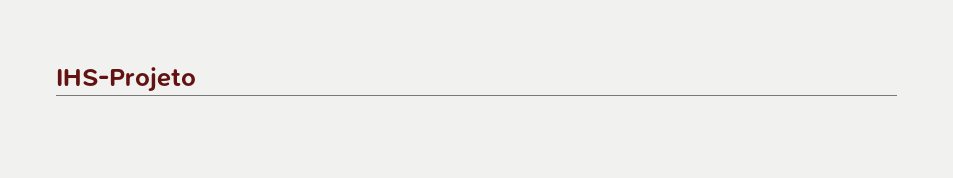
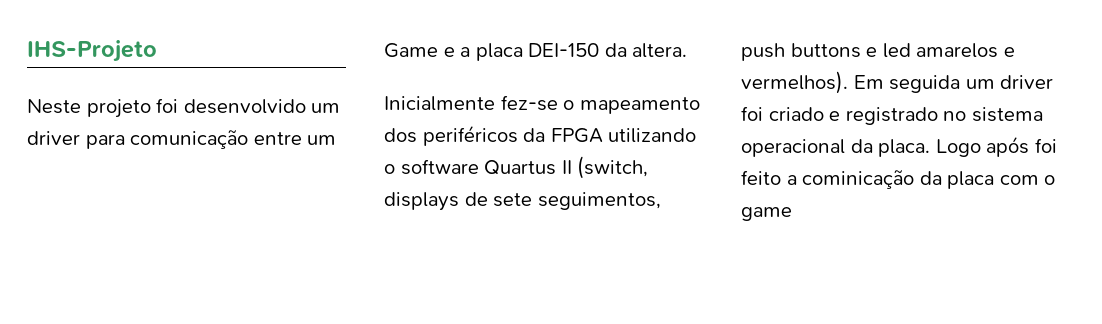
+ Neste projeto foi desenvolvido um driver para comunicação entre um Game e a placa DEI-150 da altera.
+ Inicialmente fez-se o mapeamento dos periféricos da FPGA utilizando o software Quartus II (switch, displays de sete seguimentos, push buttons e led amarelos e vermelhos). Em seguida um driver foi criado e registrado no sistema operacional da placa. Logo após foi feito a cominicação da placa com o game

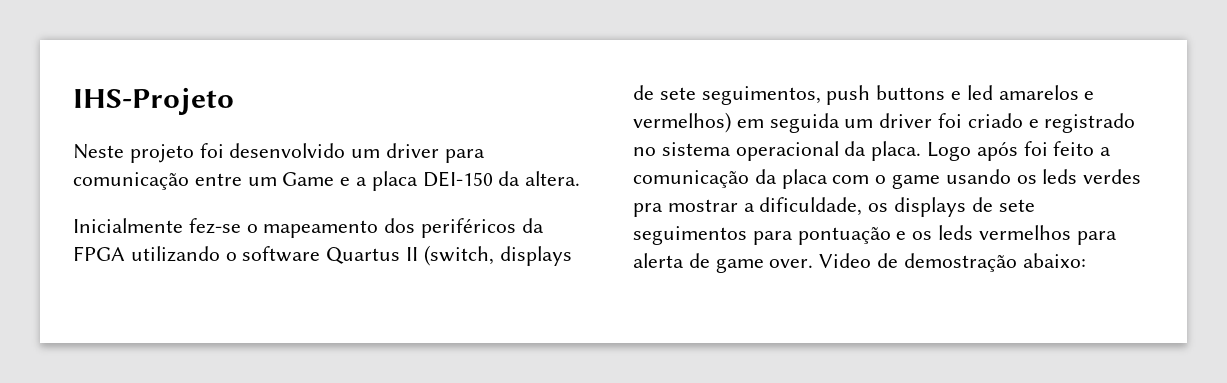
- Inicialmente fez-se o mapeamento dos periféricos da FPGA utilizando o software Quartus II (switch, displays de sete seguimentos, push buttons e led amarelos e vermelhos). Em seguida um driver foi criado e registrado no sistema operacional da placa.
+ Inicialmente fez-se o mapeamento dos periféricos da FPGA utilizando o software Quartus II (switch, displays de sete seguimentos, push buttons e led amarelos e vermelhos) em seguida um driver foi criado e registrado no sistema operacional da placa.
- Logo após foi feito a cominicação da placa com o game
+ Logo após foi feito a comunicação da placa com o game usando os leds verdes pra mostrar a dificuldade, os displays de sete seguimentos para pontuação e os leds vermelhos para alerta de game over. Video de demostração abaixo:

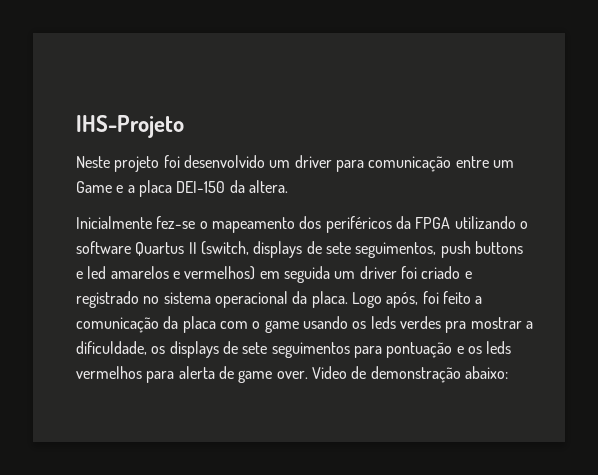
- Logo após foi feito a comunicação da placa com o game usando os leds verdes pra mostrar a dificuldade, os displays de sete seguimentos para pontuação e os leds vermelhos para alerta de game over.
+ Logo após, foi feito a comunicação da placa com o game usando os leds verdes pra mostrar a dificuldade, os displays de sete seguimentos para pontuação e os leds vermelhos para alerta de game over.
- Video de demostração abaixo:
+ Video de demonstração abaixo:

